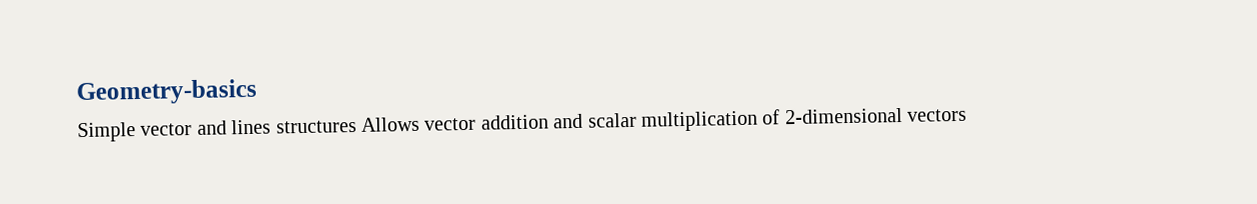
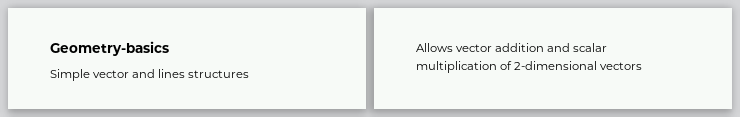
- Simple vector and lines structures Allows vector addition and scalar multiplication of 2-dimensional vectors
+ Simple vector and lines structures
+ Allows vector addition and scalar multiplication of 2-dimensional vectors

